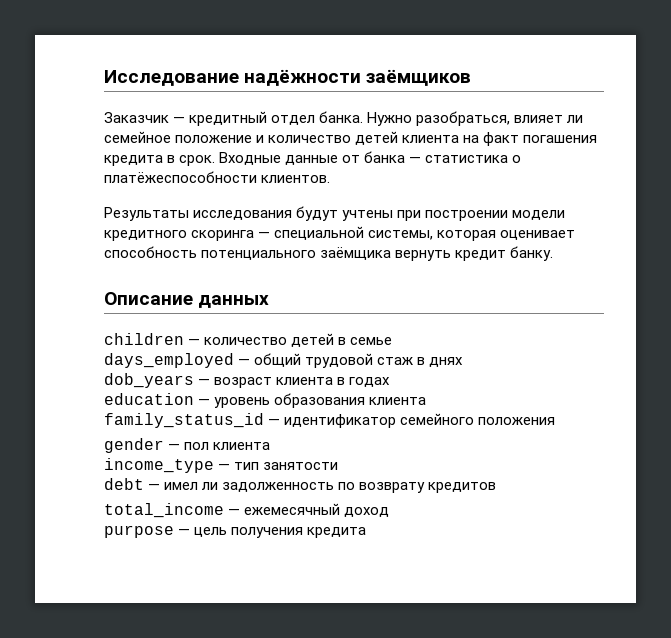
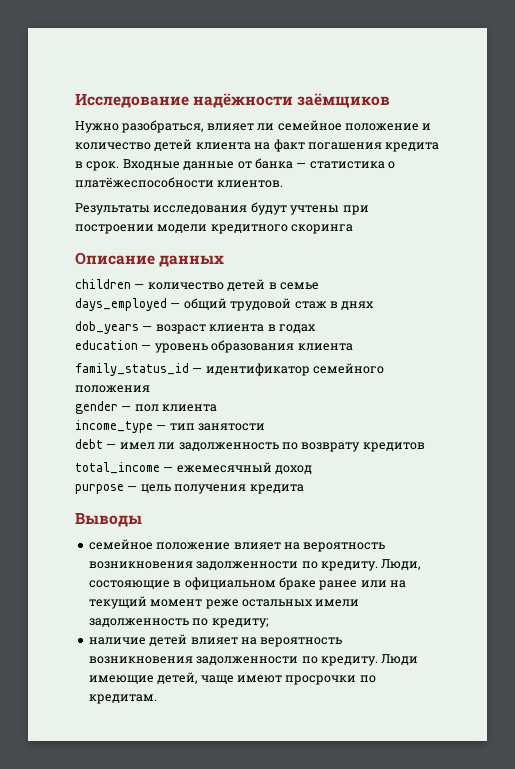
- Заказчик — кредитный отдел банка.
- Результаты исследования будут учтены при построении модели кредитного скоринга — специальной системы, которая оценивает способность потенциального заёмщика вернуть кредит банку.
+ Результаты исследования будут учтены при построении модели кредитного скоринга
+ Выводы
+ семейное положение влияет на вероятность возникновения задолженности по кредиту. Люди, состояющие в официальном браке ранее или на текущий момент реже остальных имели задолженность по кредиту;
+ наличие детей влияет на вероятность возникновения задолженности по кредиту. Люди имеющие детей, чаще имеют просрочки по кредитам.

